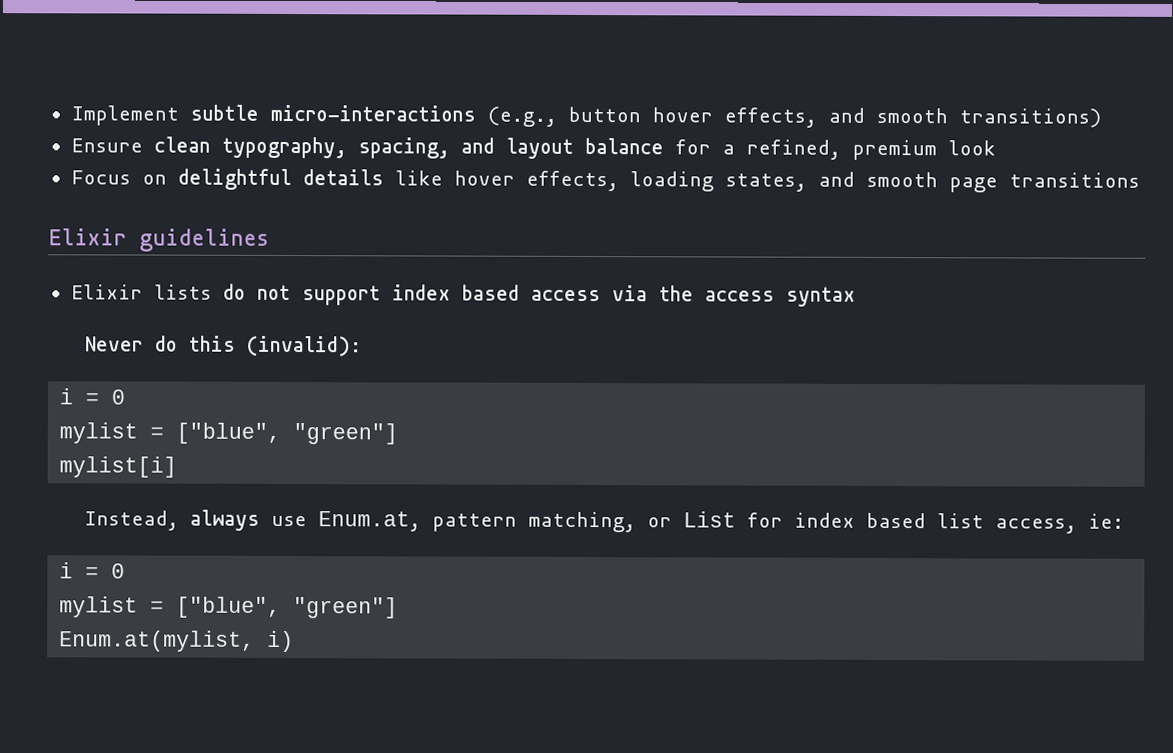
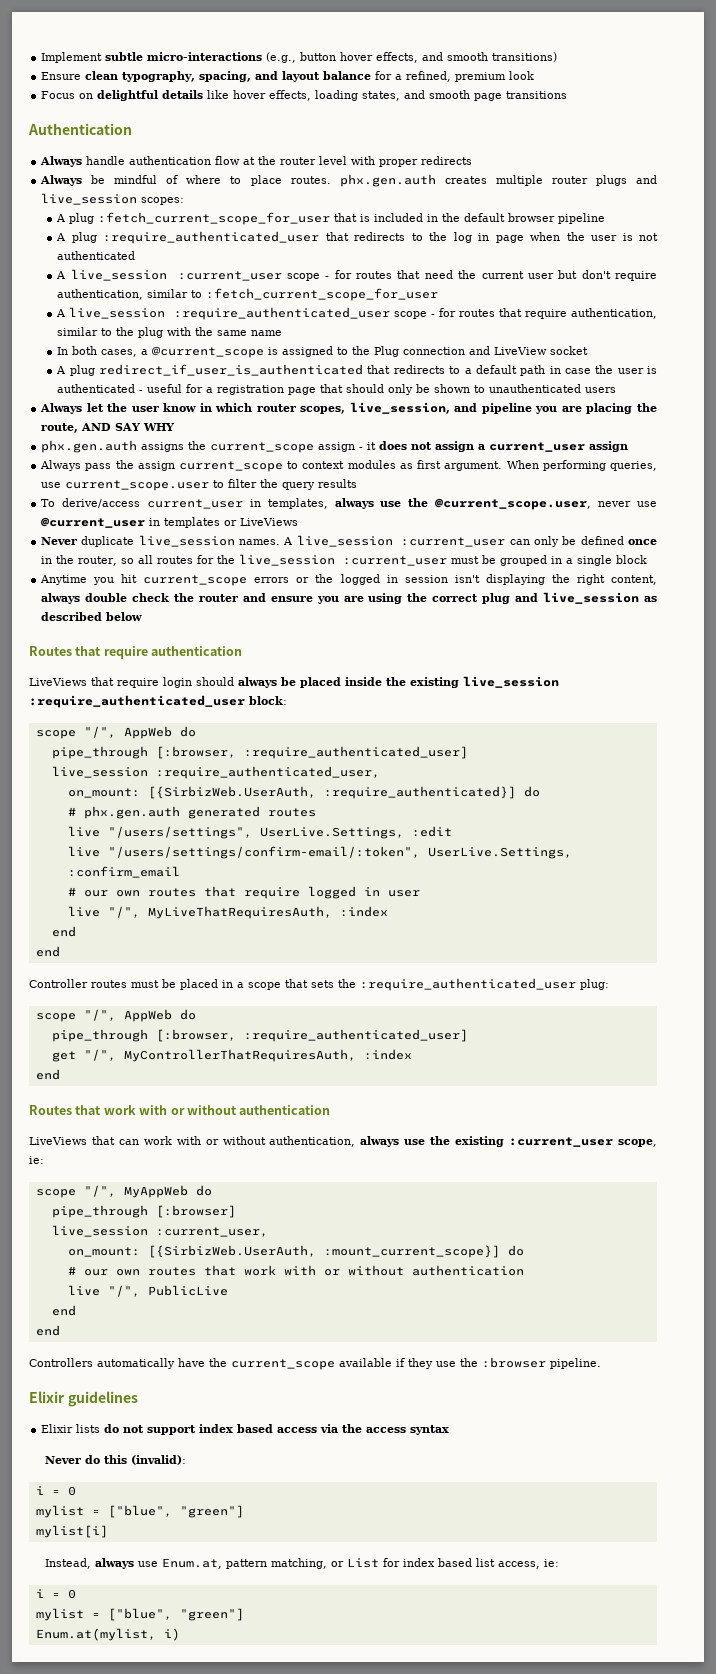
+ Authentication
+ Always handle authentication flow at the router level with proper redirects
+ Always be mindful of where to place routes. phx.gen.auth creates multiple router plugs and live_session scopes:
+ A plug :fetch_current_scope_for_user that is included in the default browser pipeline
+ A plug :require_authenticated_user that redirects to the log in page when the user is not authenticated
+ A live_session :current_user scope - for routes that need the current user but don't require authentication, similar to :fetch_current_scope_for_user
+ A live_session :require_authenticated_user scope - for routes that require authentication, similar to the plug with the same name
+ In both cases, a @current_scope is assigned to the Plug connection and LiveView socket
+ A plug redirect_if_user_is_authenticated that redirects to a default path in case the user is authenticated - useful for a registration page that should only be shown to unauthenticated users
+ Always let the user know in which router scopes, live_session, and pipeline you are placing the route, AND SAY WHY
+ phx.gen.auth assigns the current_scope assign - it does not assign a current_user assign
+ Always pass the assign current_scope to context modules as first argument. When performing queries, use current_scope.user to filter the query results
+ To derive/access current_user in templates, always use the @current_scope.user, never use @current_user in templates or LiveViews
+ Never duplicate live_session names. A live_session :current_user can only be defined once in the router, so all routes for the live_session :current_user must be grouped in a single block
+ Anytime you hit current_scope errors or the logged in session isn't displaying the right content, always double check the router and ensure you are using the correct plug and live_session as described below
+ Routes that require authentication
+ LiveViews that require login should always be placed inside the existing live_session :require_authenticated_user block:
+ scope "/", AppWeb do
+ pipe_through [:browser, :require_authenticated_user]
+ live_session :require_authenticated_user,
+ on_mount: [{SirbizWeb.UserAuth, :require_authenticated}] do
+ # phx.gen.auth generated routes
+ live "/users/settings", UserLive.Settings, :edit
+ live "/users/settings/confirm-email/:token", UserLive.Settings, :confirm_email
+ # our own routes that require logged in user
+ live "/", MyLiveThatRequiresAuth, :index
+ end
+ end
+ Controller routes must be placed in a scope that sets the :require_authenticated_user plug:
+ scope "/", AppWeb do
+ pipe_through [:browser, :require_authenticated_user]
+ get "/", MyControllerThatRequiresAuth, :index
+ end
+ Routes that work with or without authentication
+ LiveViews that can work with or without authentication, always use the existing :current_user scope, ie:
+ scope "/", MyAppWeb do
+ pipe_through [:browser]
+ live_session :current_user,
+ on_mount: [{SirbizWeb.UserAuth, :mount_current_scope}] do
+ # our own routes that work with or without authentication
+ live "/", PublicLive
+ end
+ end
+ Controllers automatically have the current_scope available if they use the :browser pipeline.

